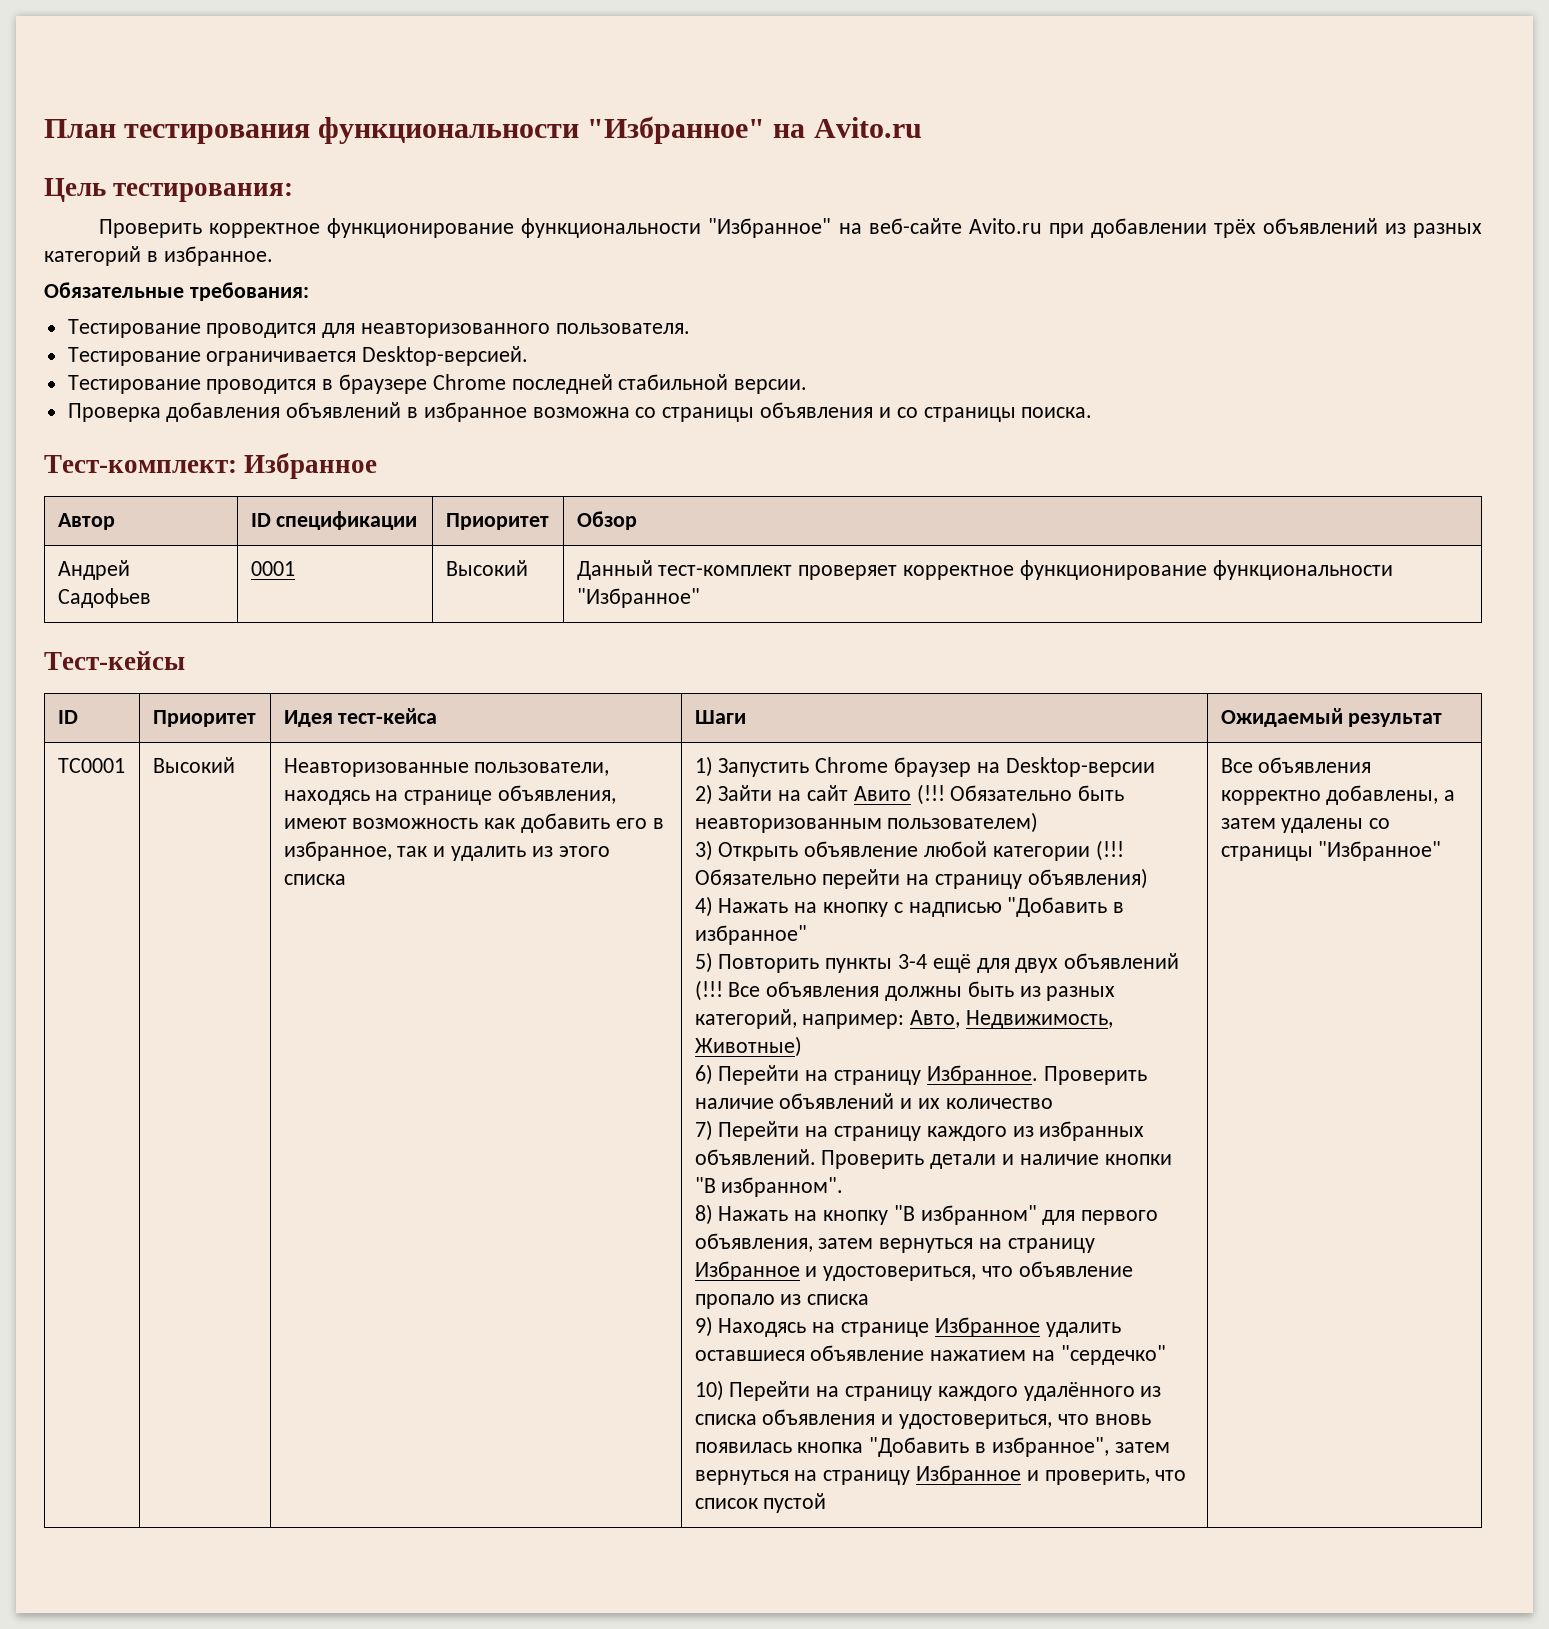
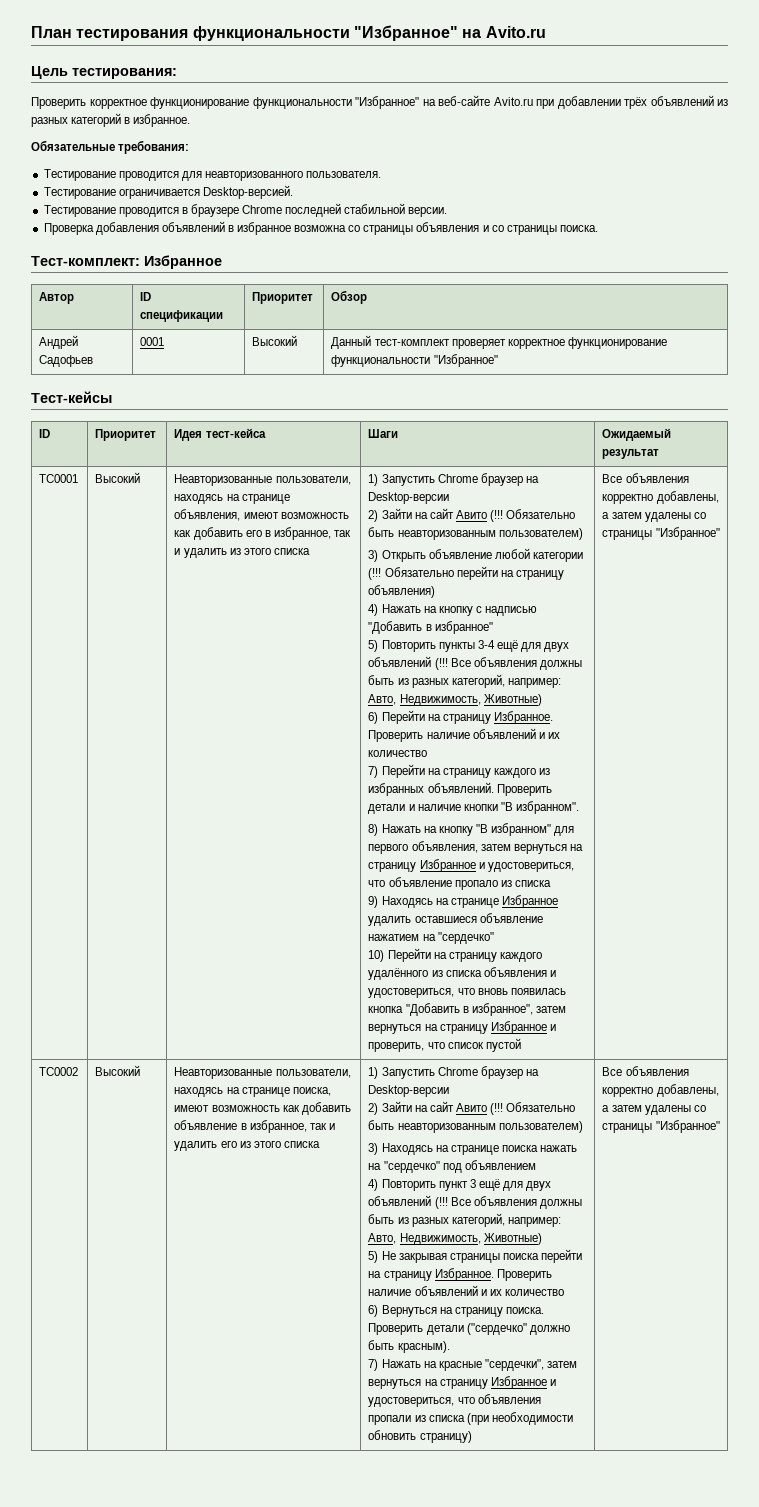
+ TC0002 | Высокий | Неавторизованные пользователи, находясь на странице поиска, имеют возможность как добавить объявление в избранное, так и удалить его из этого списка | 1) Запустить Chrome браузер на Desktop-версии
+ 2) Зайти на сайт Авито (!!! Обязательно быть неавторизованным пользователем)
+ 3) Находясь на странице поиска нажать на "сердечко" под объявлением
+ 4) Повторить пункт 3 ещё для двух объявлений (!!! Все объявления должны быть из разных категорий, например: Авто, Недвижимость, Животные)
+ 5) Не закрывая страницы поиска перейти на страницу Избранное. Проверить наличие объявлений и их количество
+ 6) Вернуться на страницу поиска. Проверить детали ("сердечко" должно быть красным).
+ 7) Нажать на красные "сердечки", затем вернуться на страницу Избранное и удостовериться, что объявления пропали из списка (при необходимости обновить страницу) | Все объявления корректно добавлены, а затем удалены со страницы "Избранное"

